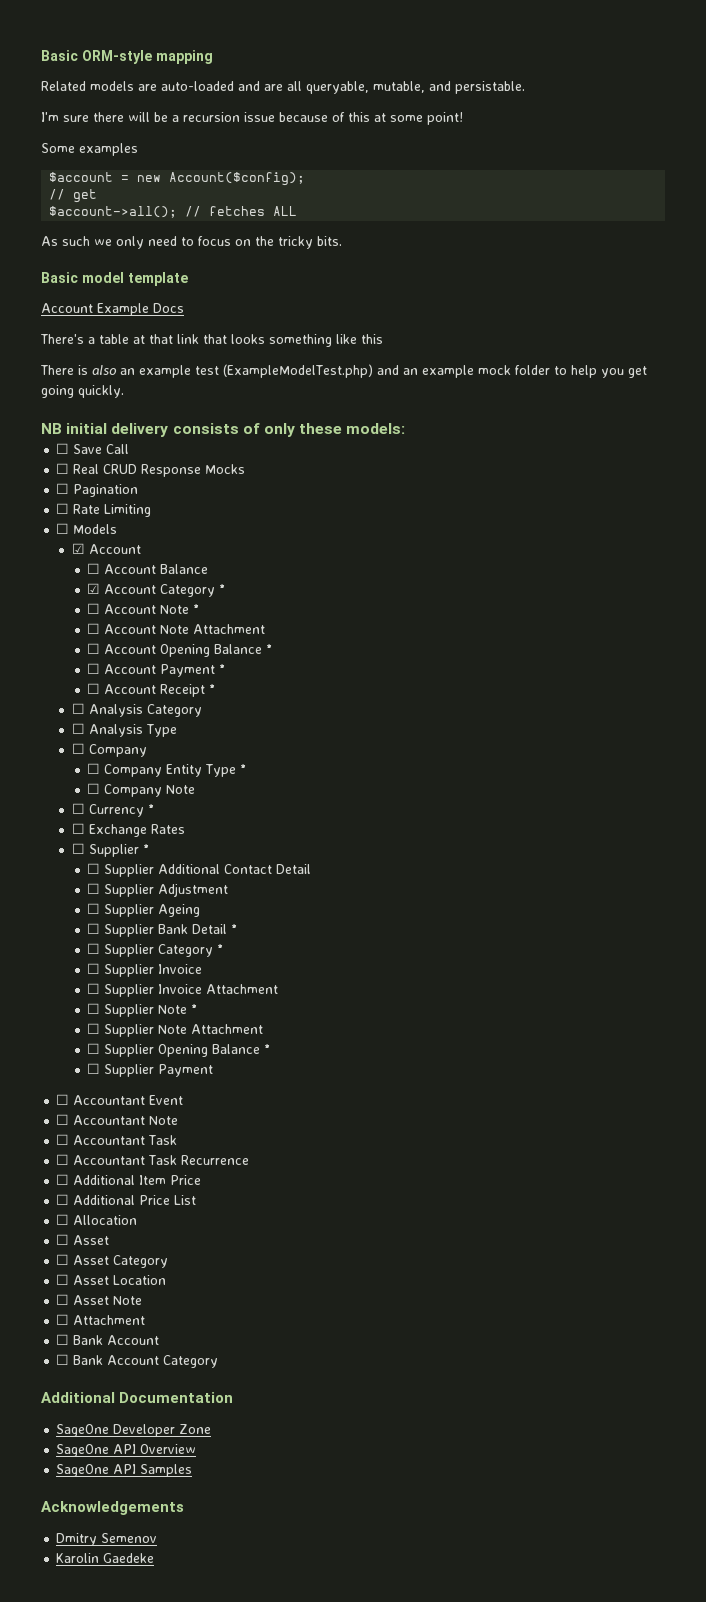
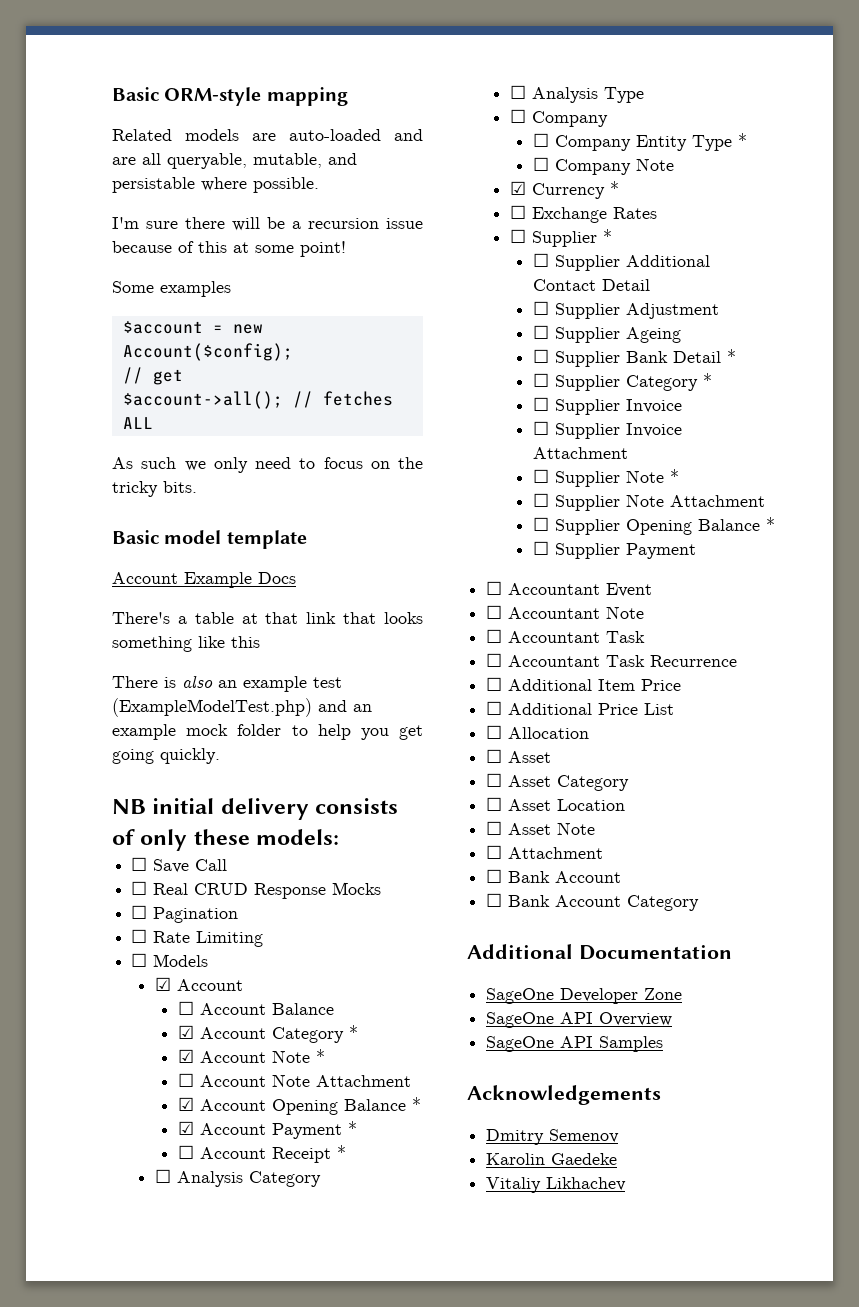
- Related models are auto-loaded and are all queryable, mutable, and persistable.
+ Related models are auto-loaded and are all queryable, mutable, and persistable where possible.
- ☐ Account Note *
+ ☑ Account Note *
- ☐ Account Opening Balance *
+ ☑ Account Opening Balance *
- ☐ Account Payment *
+ ☑ Account Payment *
- ☐ Currency *
+ ☑ Currency *
+ Vitaliy Likhachev

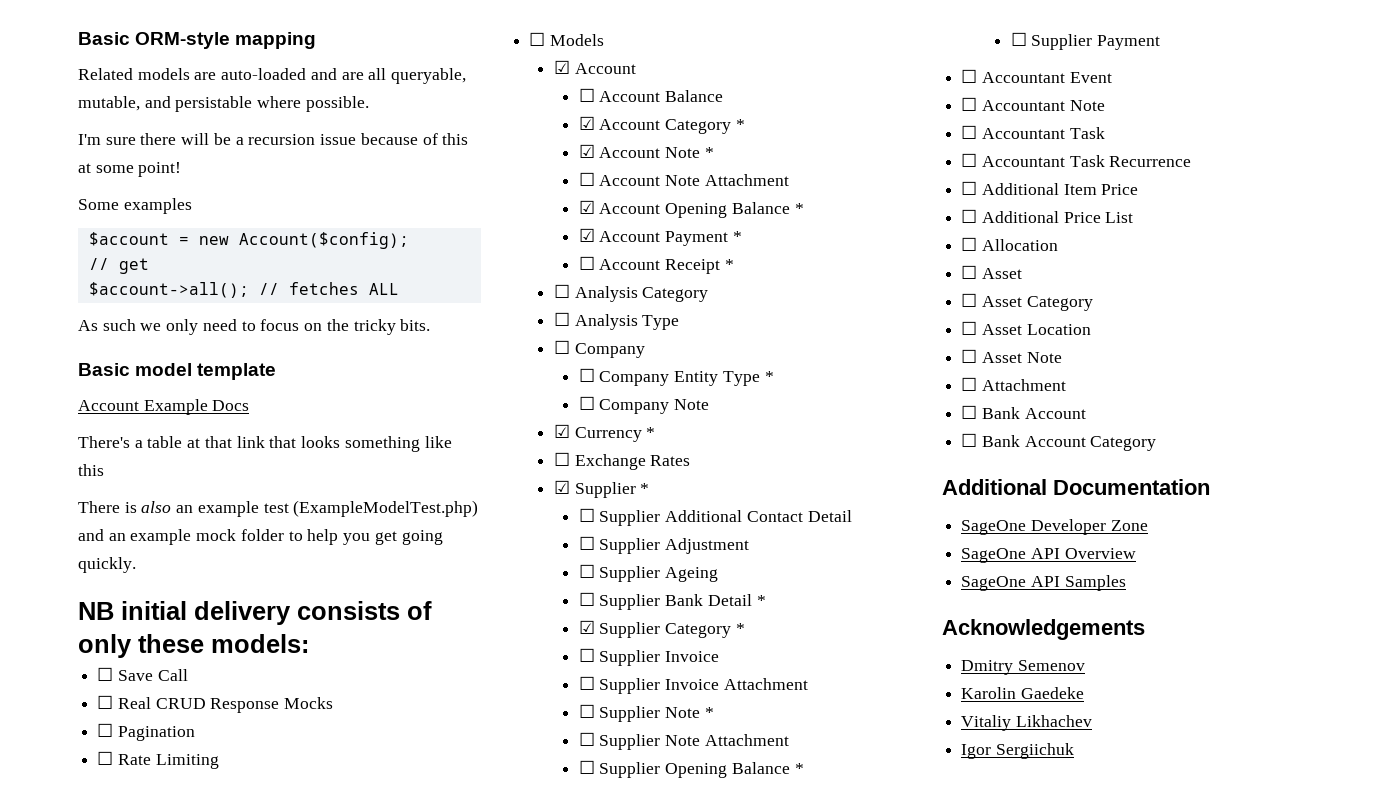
- ☐ Supplier *
+ ☑ Supplier *
- ☐ Supplier Category *
+ ☑ Supplier Category *
+ Igor Sergiichuk

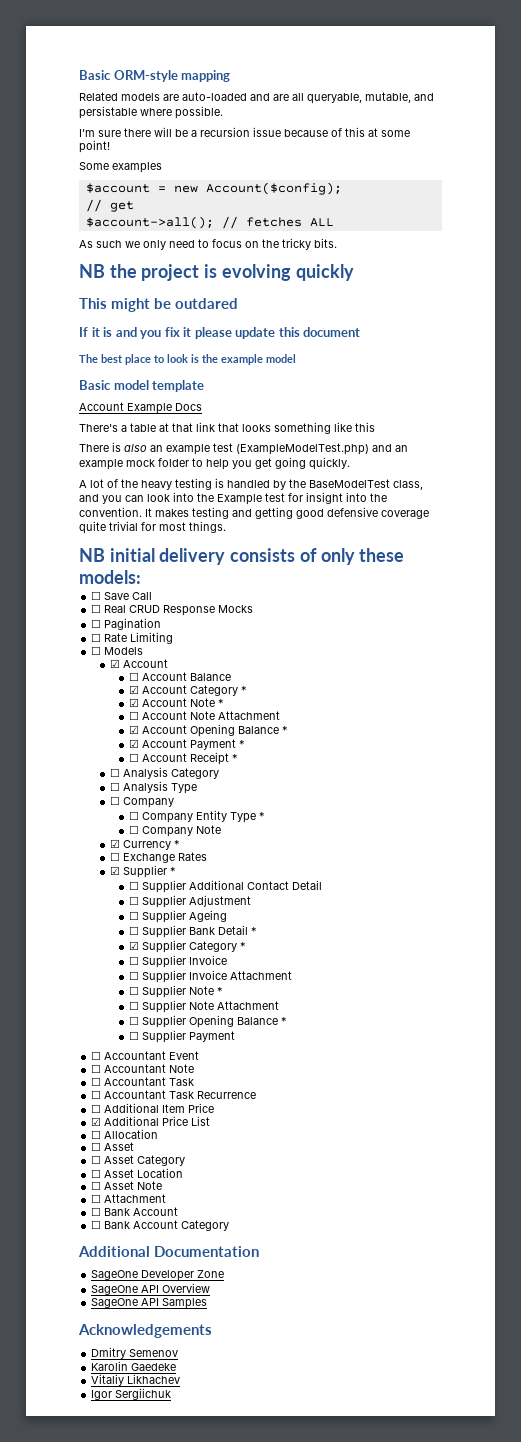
+ NB the project is evolving quickly
+ This might be outdared
+ If it is and you fix it please update this document
+ The best place to look is the example model
+ A lot of the heavy testing is handled by the BaseModelTest class, and you can look into the Example test for insight into the convention. It makes testing and getting good defensive coverage quite trivial for most things.
- ☐ Additional Price List
+ ☑ Additional Price List

